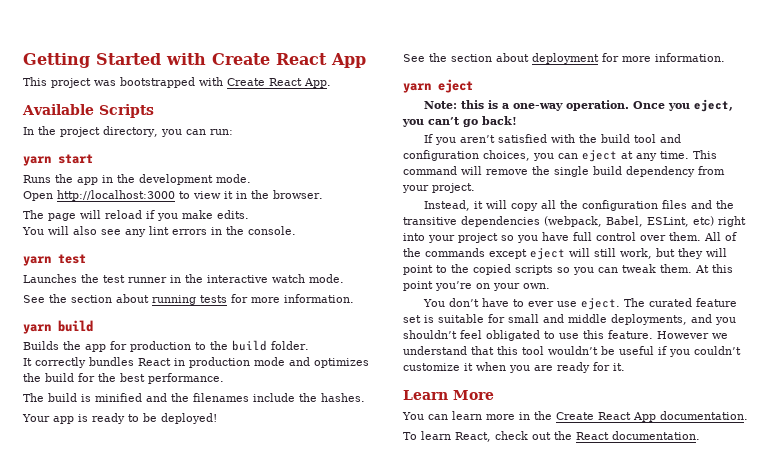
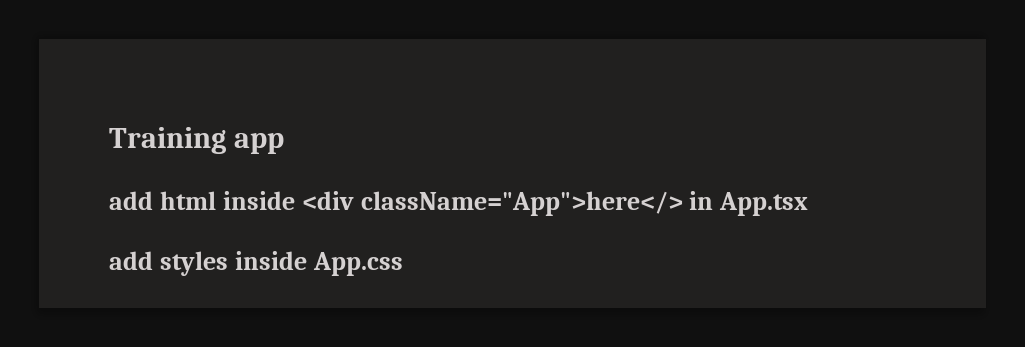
- Getting Started with Create React App
- This project was bootstrapped with Create React App.
- Available Scripts
- In the project directory, you can run:
- yarn start
- Runs the app in the development mode.
- Open http://localhost:3000 to view it in the browser.
- The page will reload if you make edits.
- You will also see any lint errors in the console.
- yarn test
- Launches the test runner in the interactive watch mode.
- See the section about running tests for more information.
- yarn build
- Builds the app for production to the build folder.
- It correctly bundles React in production mode and optimizes the build for the best performance.
- The build is minified and the filenames include the hashes.
- Your app is ready to be deployed!
- See the section about deployment for more information.
- yarn eject
- Note: this is a one-way operation. Once you eject, you can’t go back!
- If you aren’t satisfied with the build tool and configuration choices, you can eject at any time. This command will remove the single build dependency from your project.
- Instead, it will copy all the configuration files and the transitive dependencies (webpack, Babel, ESLint, etc) right into your project so you have full control over them. All of the commands except eject will still work, but they will point to the copied scripts so you can tweak them. At this point you’re on your own.
- You don’t have to ever use eject. The curated feature set is suitable for small and middle deployments, and you shouldn’t feel obligated to use this feature. However we understand that this tool wouldn’t be useful if you couldn’t customize it when you are ready for it.
- Learn More
- You can learn more in the Create React App documentation.
- To learn React, check out the React documentation.
+ Training app
+ add html inside <div className="App">here</> in App.tsx
+ add styles inside App.css

